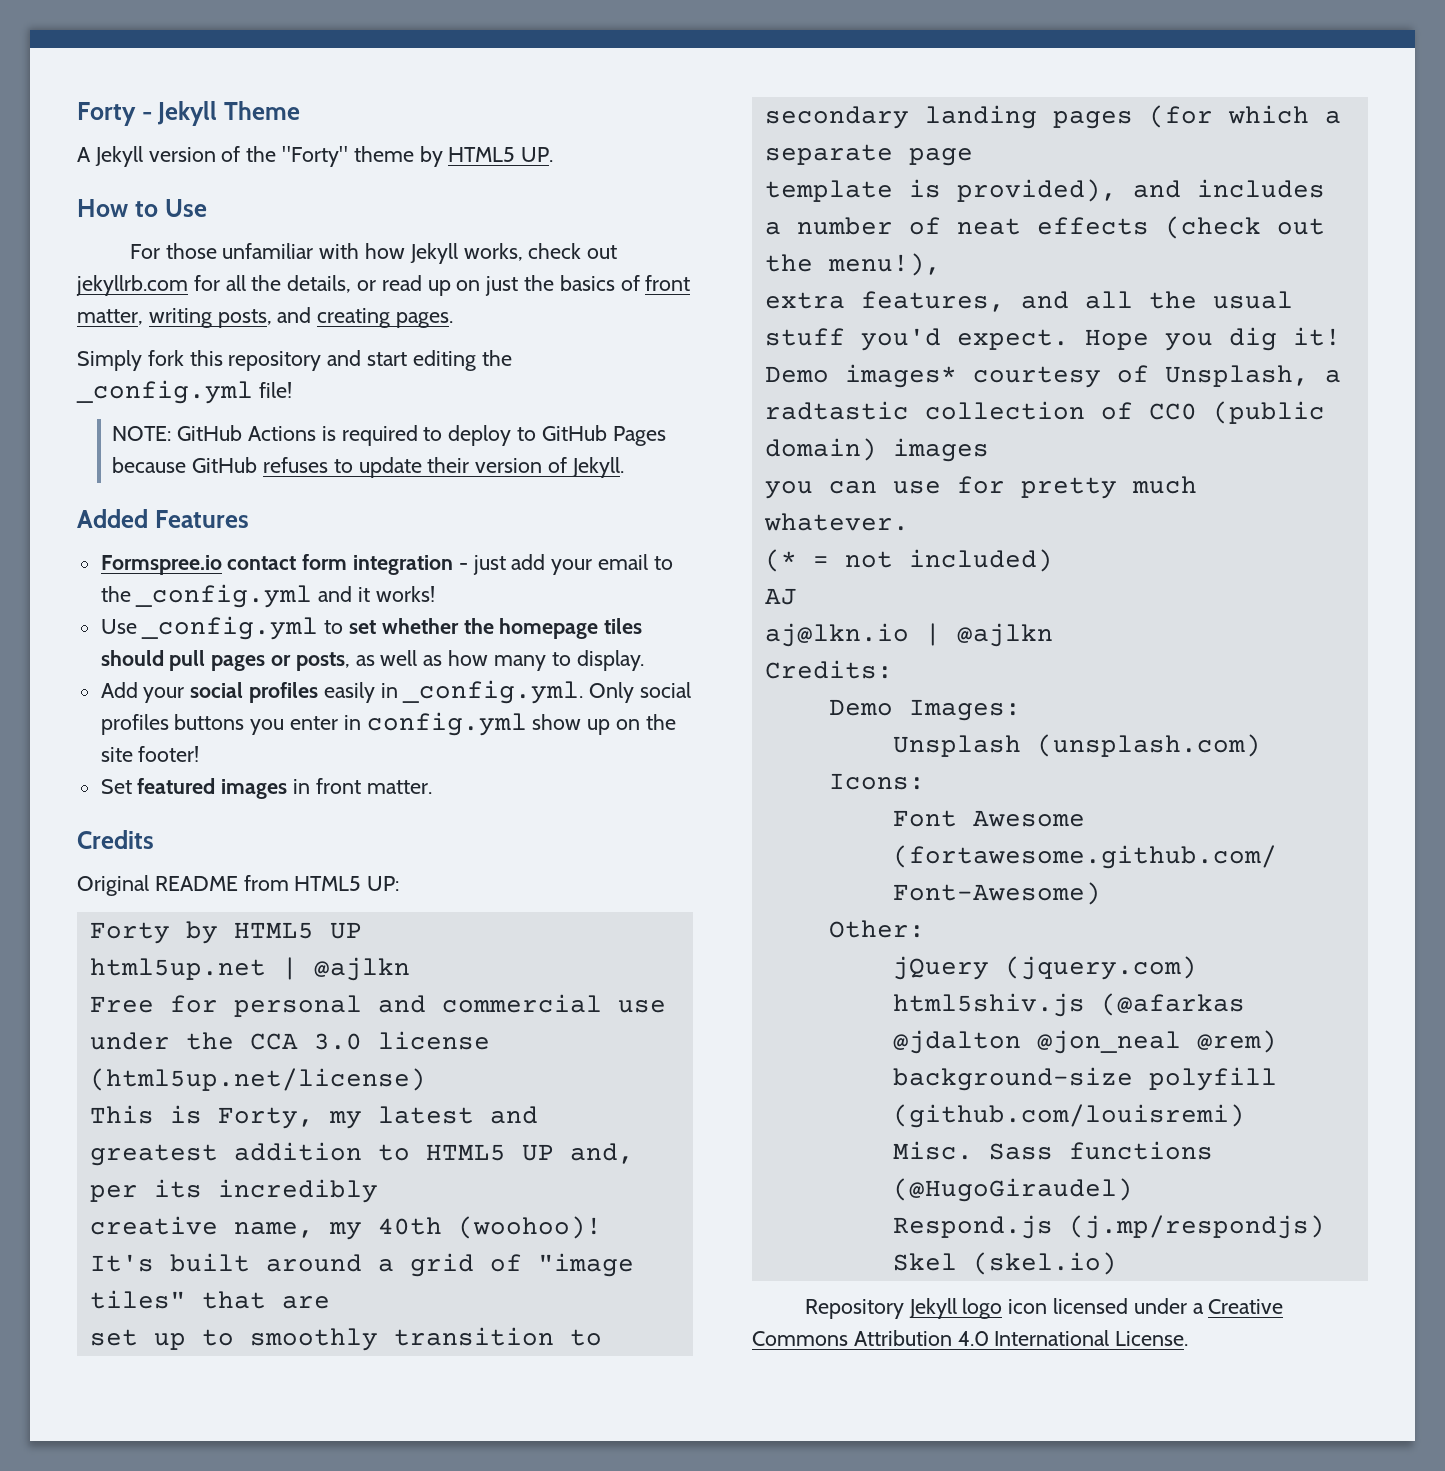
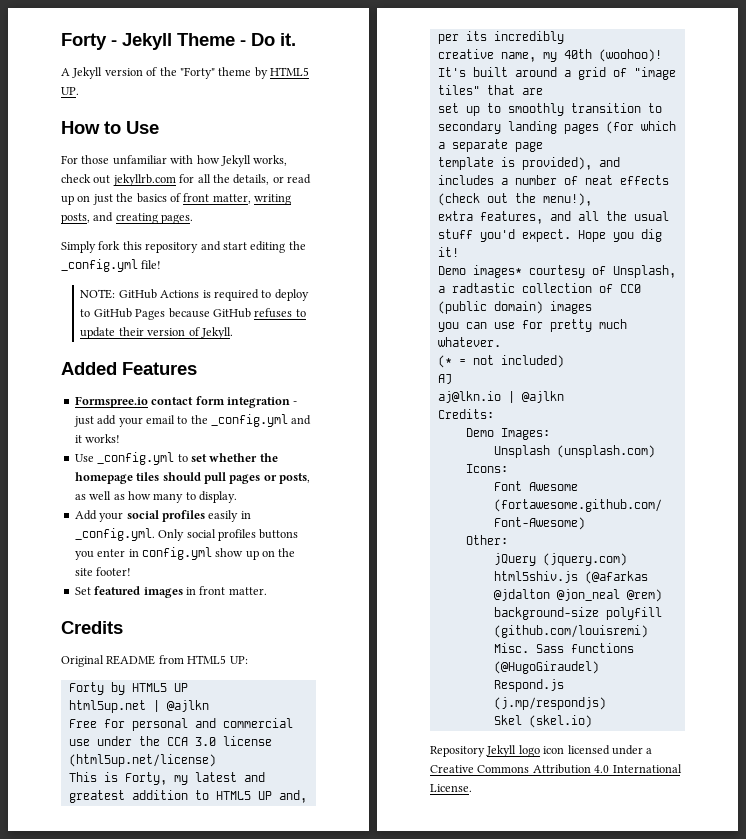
- Forty - Jekyll Theme
+ Forty - Jekyll Theme - Do it.

